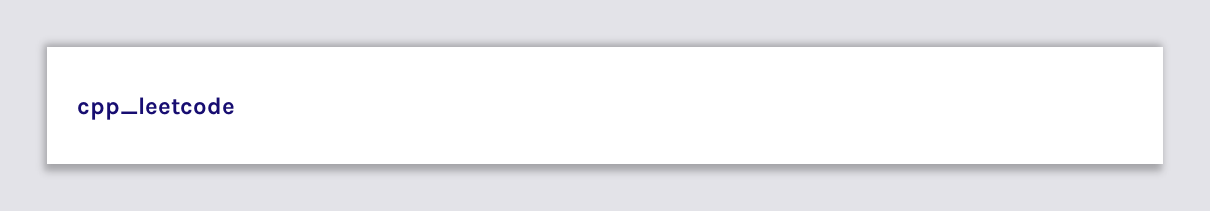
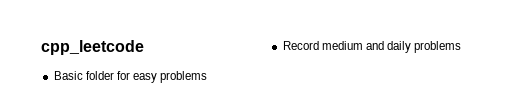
+ Basic folder for easy problems
+ Record medium and daily problems

